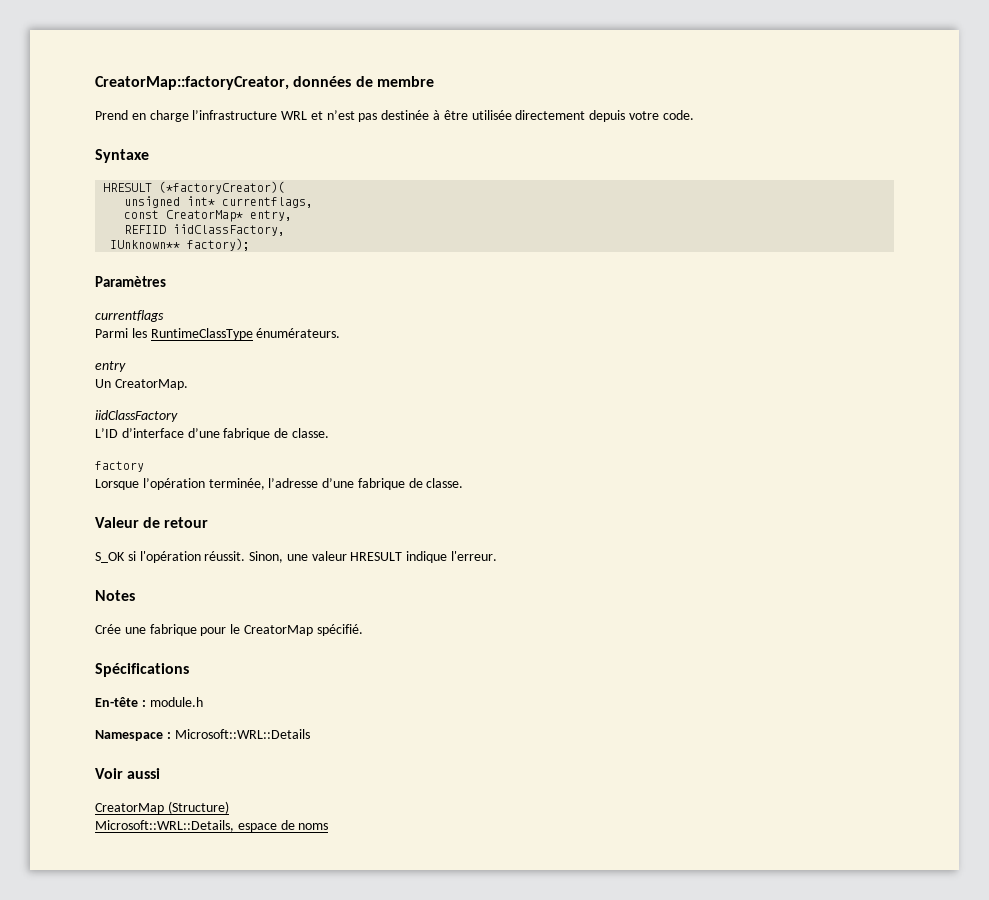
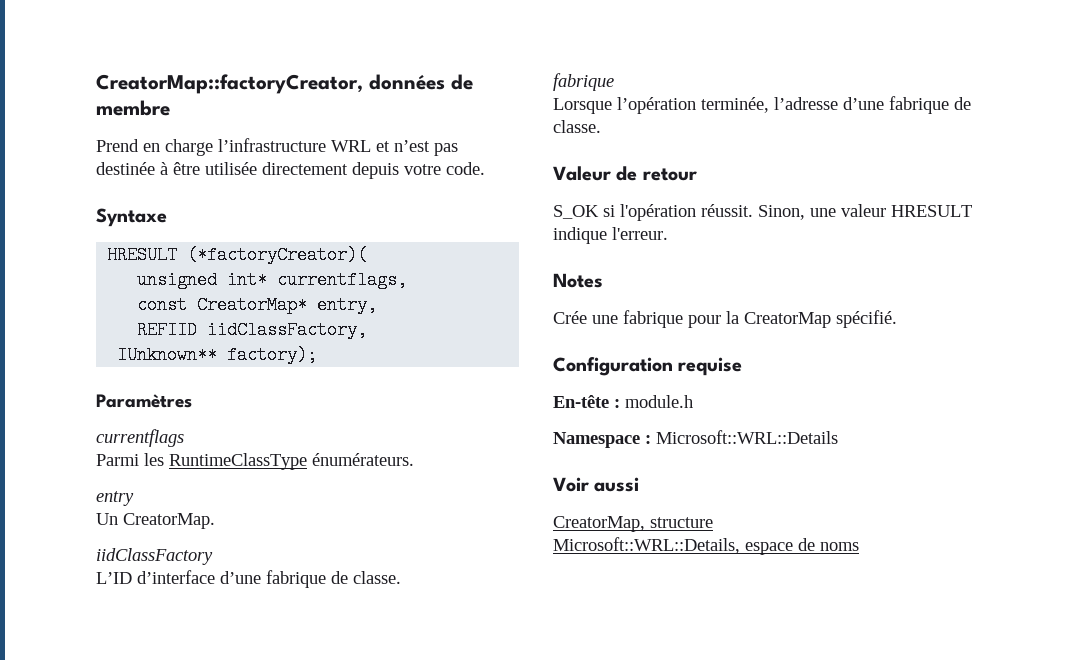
  L’ID d’interface d’une fabrique de classe.
- factory
+ fabrique
- Crée une fabrique pour le CreatorMap spécifié.
+ Crée une fabrique pour la CreatorMap spécifié.
- Spécifications
+ Configuration requise
- CreatorMap (Structure)
+ CreatorMap, structure

